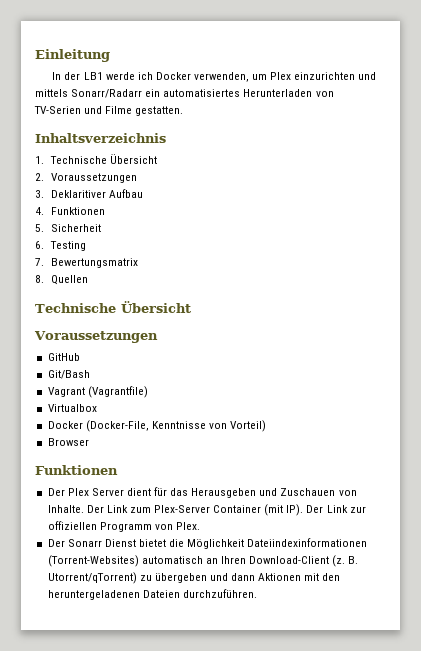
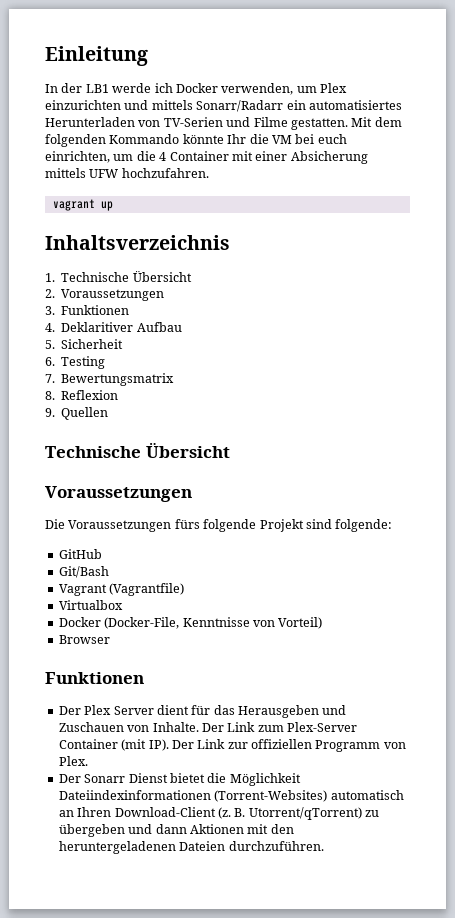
+ Mit dem folgenden Kommando könnte Ihr die VM bei euch einrichten, um die 4 Container mit einer Absicherung mittels UFW hochzufahren.
+ vagrant up
- 3. Deklaritiver Aufbau
+ 3. Funktionen
+ 4. Deklaritiver Aufbau
- 4. Funktionen
- 8. Quellen
+ 8. Reflexion
+ 9. Quellen
+ Die Voraussetzungen fürs folgende Projekt sind folgende:

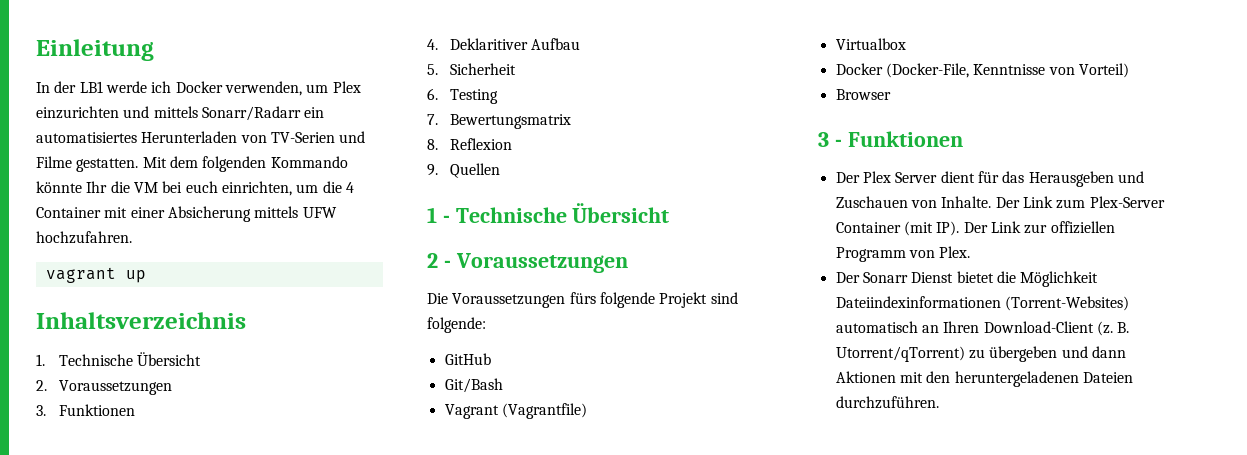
  9. Quellen
- Technische Übersicht
- Voraussetzungen
+ 1 - Technische Übersicht
+ 2 - Voraussetzungen
  Browser
- Funktionen
+ 3 - Funktionen

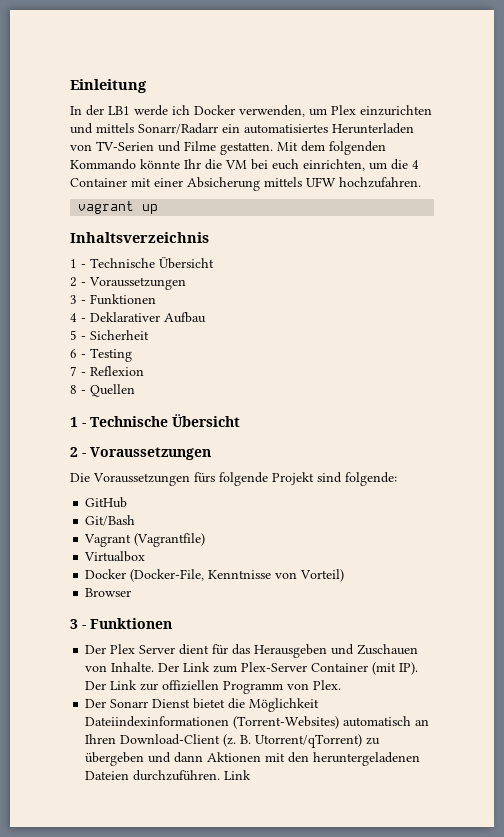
  Inhaltsverzeichnis
- 1. Technische Übersicht
- 2. Voraussetzungen
- 3. Funktionen
- 4. Deklaritiver Aufbau
+ 1 - Technische Übersicht
+ 2 - Voraussetzungen
+ 3 - Funktionen
+ 4 - Deklarativer Aufbau
- 5. Sicherheit
+ 5 - Sicherheit
- 6. Testing
+ 6 - Testing
- 7. Bewertungsmatrix
- 8. Reflexion
+ 7 - Reflexion
- 9. Quellen
+ 8 - Quellen
- B. Utorrent/qTorrent) zu übergeben und dann Aktionen mit den heruntergeladenen Dateien durchzuführen.
+ B. Utorrent/qTorrent) zu übergeben und dann Aktionen mit den heruntergeladenen Dateien durchzuführen. Link

